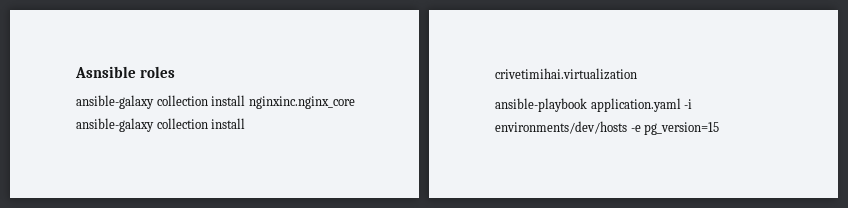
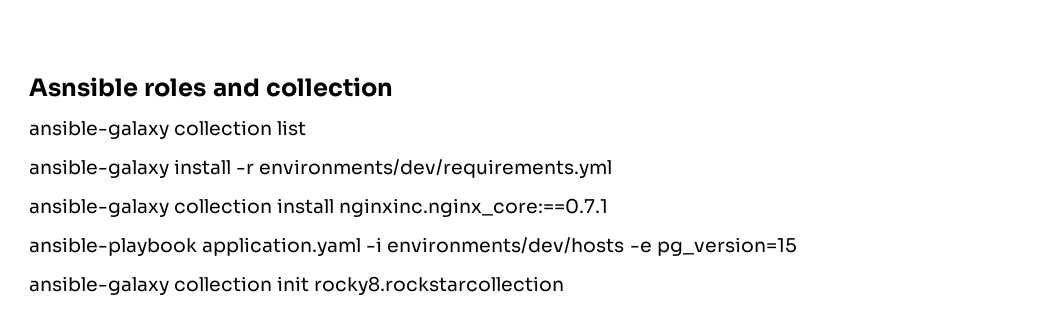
- Asnsible roles
- ansible-galaxy collection install nginxinc.nginx_core ansible-galaxy collection install crivetimihai.virtualization
+ Asnsible roles and collection
+ ansible-galaxy collection list
+ ansible-galaxy install -r environments/dev/requirements.yml
+ ansible-galaxy collection install nginxinc.nginx_core:==0.7.1
+ ansible-galaxy collection init rocky8.rockstarcollection

